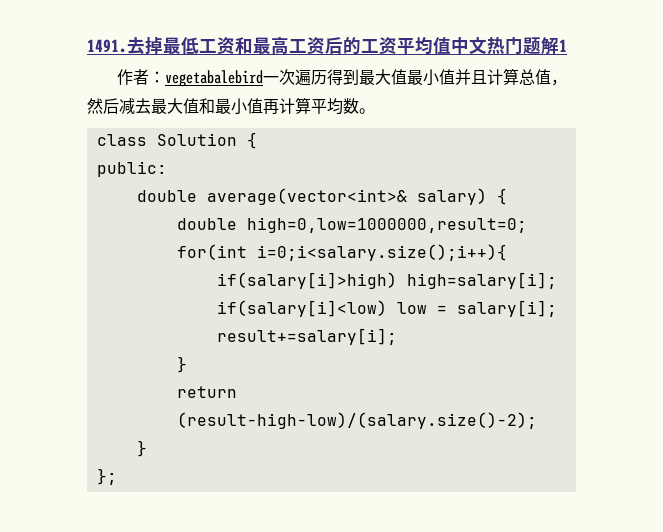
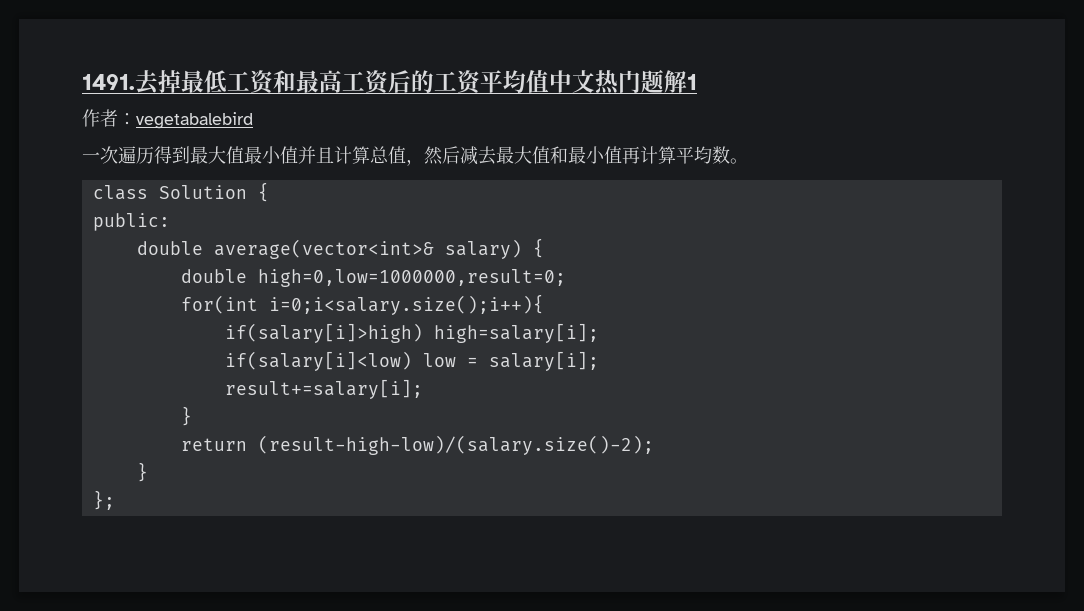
- 作者：vegetabalebird一次遍历得到最大值最小值并且计算总值，然后减去最大值和最小值再计算平均数。
+ 作者：vegetabalebird
+ 一次遍历得到最大值最小值并且计算总值，然后减去最大值和最小值再计算平均数。

